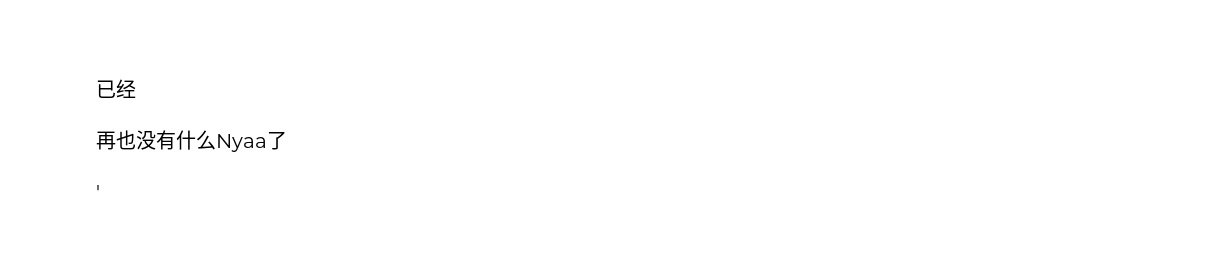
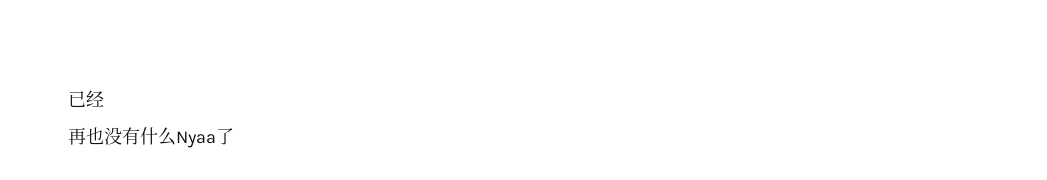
- '

